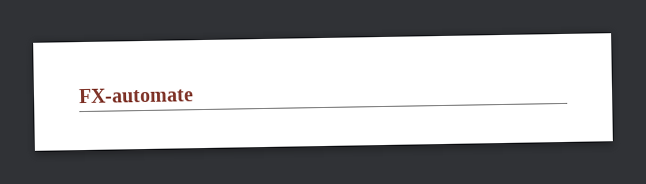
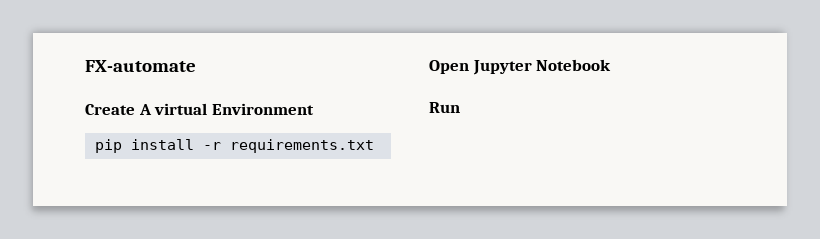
+ Create A virtual Environment
+ pip install -r requirements.txt
+ Open Jupyter Notebook
+ Run

